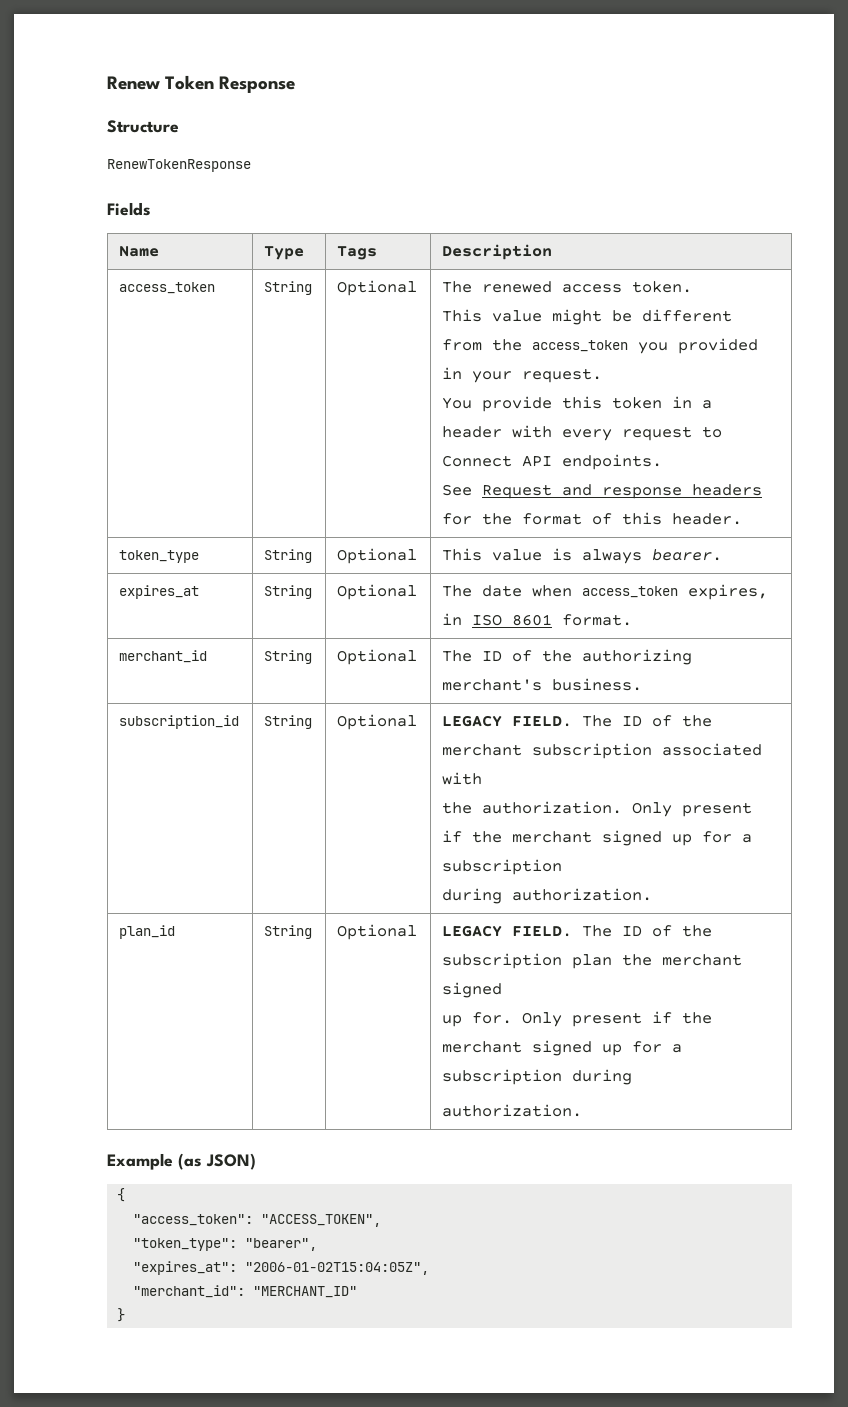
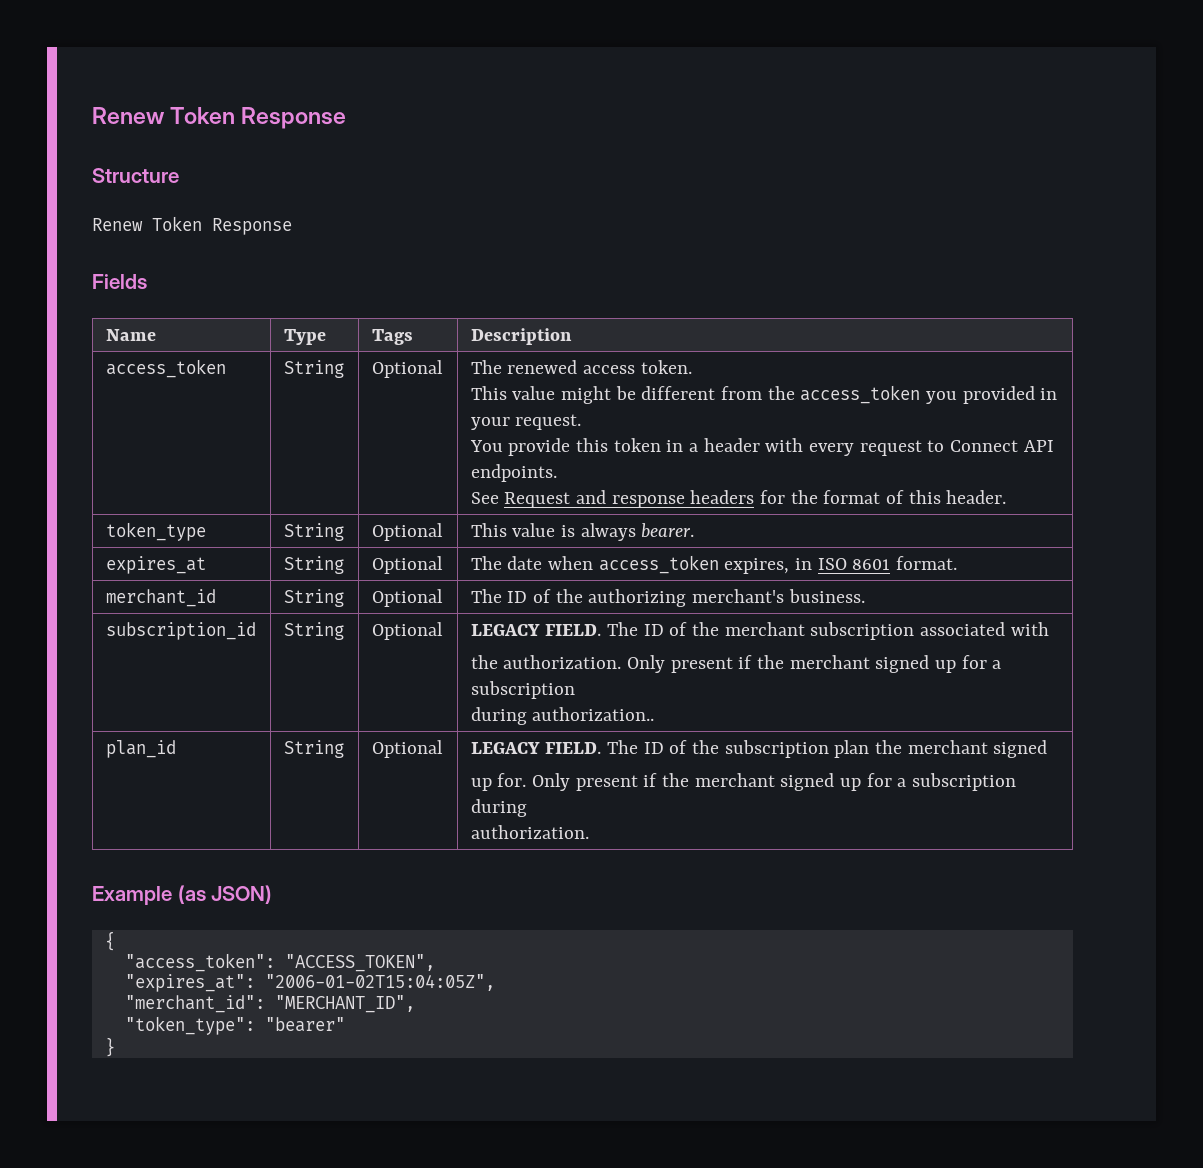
  Structure
- RenewTokenResponse
+ Renew Token Response
  subscription_id | String | Optional | LEGACY FIELD. The ID of the merchant subscription associated with
  the authorization. Only present if the merchant signed up for a subscription
- during authorization.
+ during authorization..
- "token_type": "bearer",
- "merchant_id": "MERCHANT_ID"
+ "merchant_id": "MERCHANT_ID",
+ "token_type": "bearer"

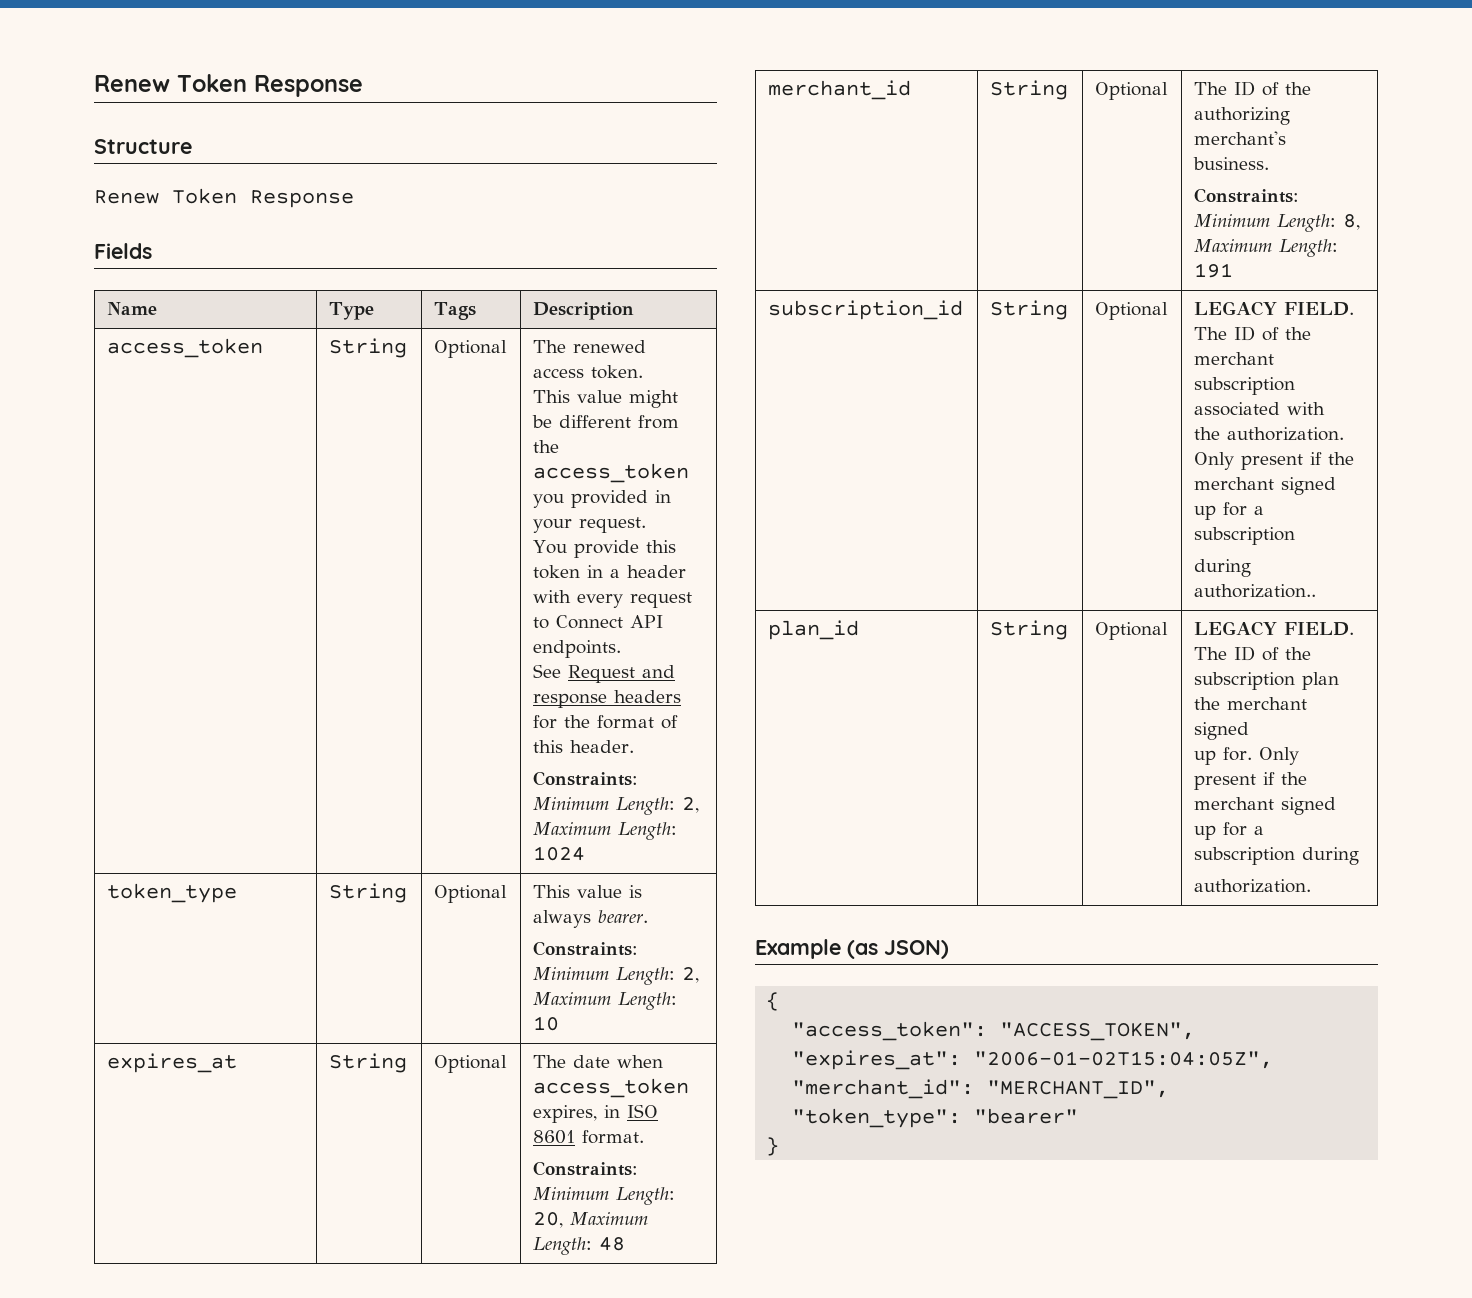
+ Constraints: Minimum Length: 2, Maximum Length: 1024
  token_type | String | Optional | This value is always bearer.
+ Constraints: Minimum Length: 2, Maximum Length: 10
  expires_at | String | Optional | The date when access_token expires, in ISO 8601 format.
+ Constraints: Minimum Length: 20, Maximum Length: 48
  merchant_id | String | Optional | The ID of the authorizing merchant's business.
+ Constraints: Minimum Length: 8, Maximum Length: 191

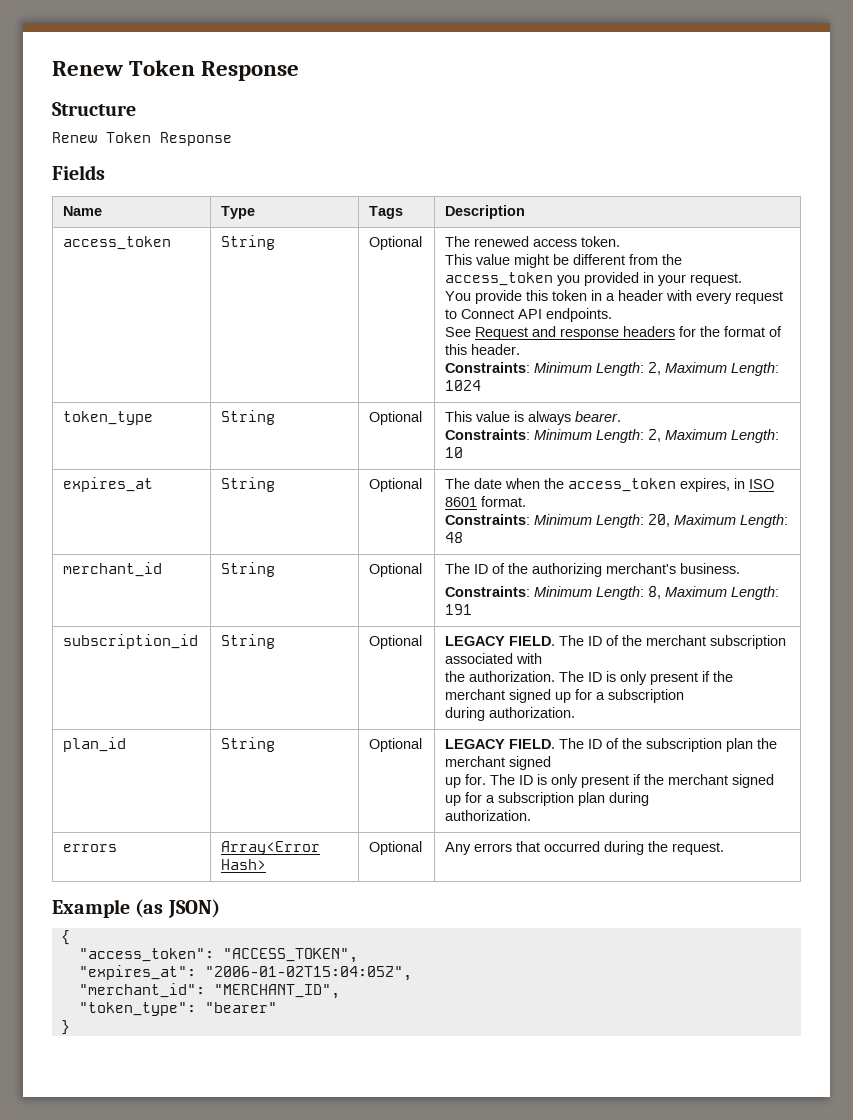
- expires_at | String | Optional | The date when access_token expires, in ISO 8601 format.
+ expires_at | String | Optional | The date when the access_token expires, in ISO 8601 format.
  subscription_id | String | Optional | LEGACY FIELD. The ID of the merchant subscription associated with
- the authorization. Only present if the merchant signed up for a subscription
- during authorization..
+ the authorization. The ID is only present if the merchant signed up for a subscription
+ during authorization.
  plan_id | String | Optional | LEGACY FIELD. The ID of the subscription plan the merchant signed
- up for. Only present if the merchant signed up for a subscription during
+ up for. The ID is only present if the merchant signed up for a subscription plan during
+ errors | Array<Error Hash> | Optional | Any errors that occurred during the request.

